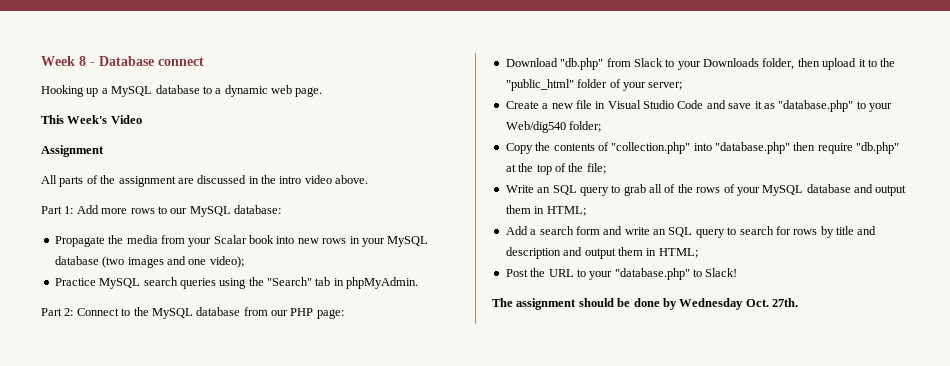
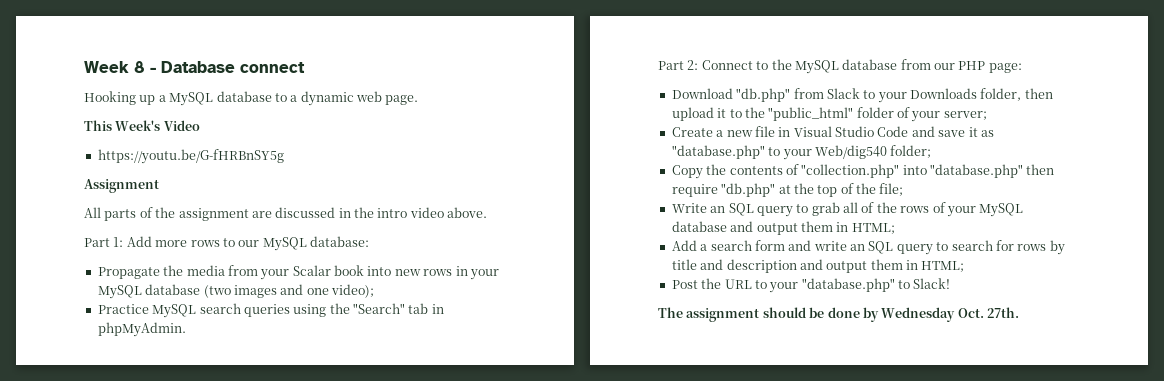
+ https://youtu.be/G-fHRBnSY5g

